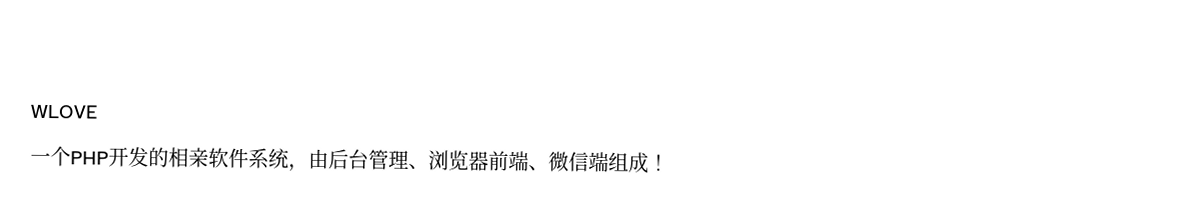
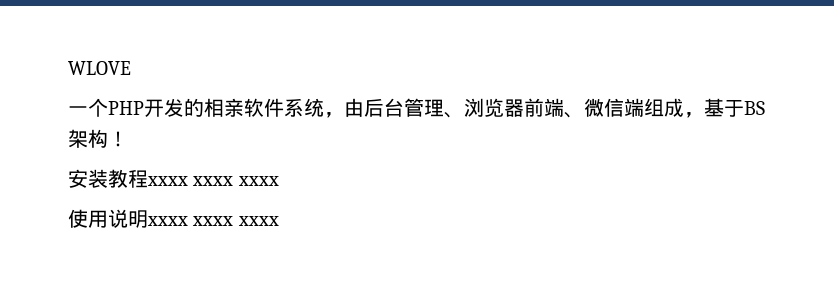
- 一个PHP开发的相亲软件系统，由后台管理、浏览器前端、微信端组成！
+ 一个PHP开发的相亲软件系统，由后台管理、浏览器前端、微信端组成，基于BS架构！
+ 安装教程xxxx xxxx xxxx
+ 使用说明xxxx xxxx xxxx

